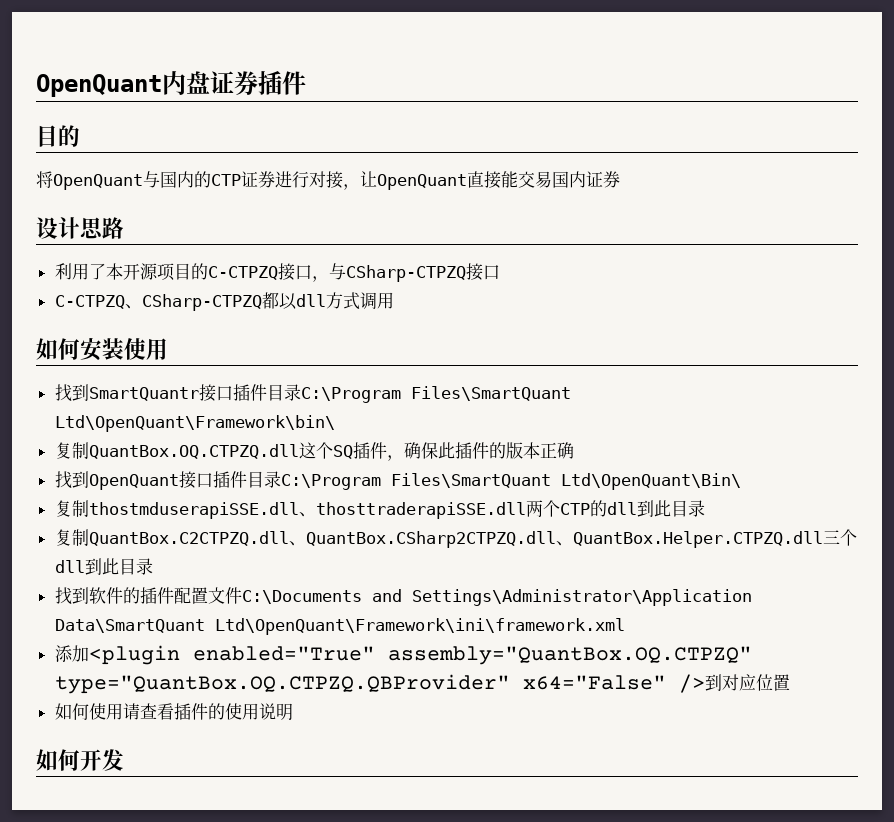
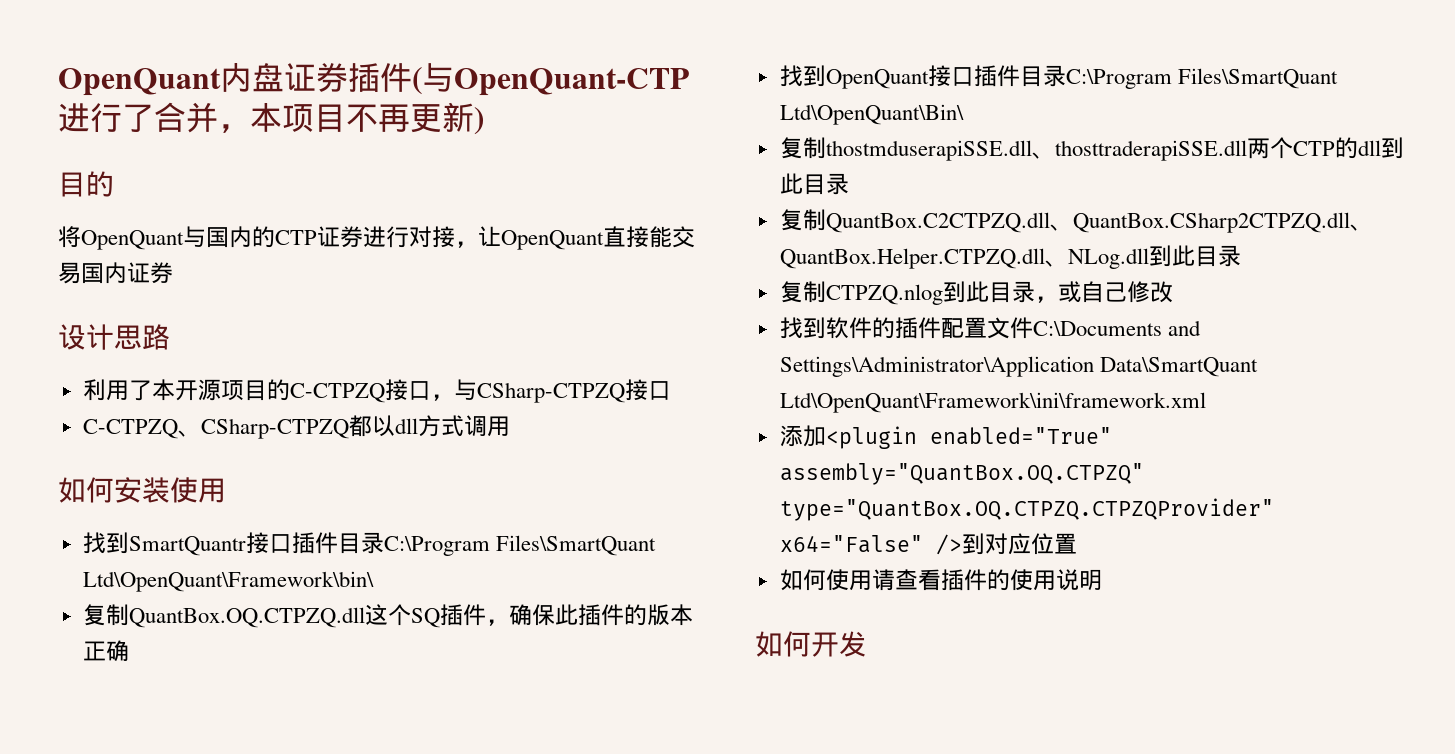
- OpenQuant内盘证券插件
+ OpenQuant内盘证券插件(与OpenQuant-CTP进行了合并，本项目不再更新)
- 复制QuantBox.C2CTPZQ.dll、QuantBox.CSharp2CTPZQ.dll、QuantBox.Helper.CTPZQ.dll三个dll到此目录
+ 复制QuantBox.C2CTPZQ.dll、QuantBox.CSharp2CTPZQ.dll、QuantBox.Helper.CTPZQ.dll、NLog.dll到此目录
+ 复制CTPZQ.nlog到此目录，或自己修改
- 添加<plugin enabled="True" assembly="QuantBox.OQ.CTPZQ" type="QuantBox.OQ.CTPZQ.QBProvider" x64="False" />到对应位置
+ 添加<plugin enabled="True" assembly="QuantBox.OQ.CTPZQ" type="QuantBox.OQ.CTPZQ.CTPZQProvider" x64="False" />到对应位置

